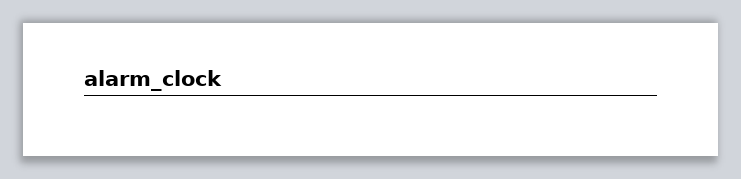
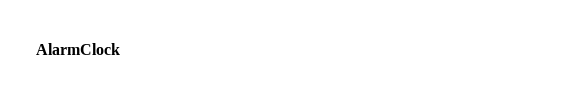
- alarm_clock
+ AlarmClock

